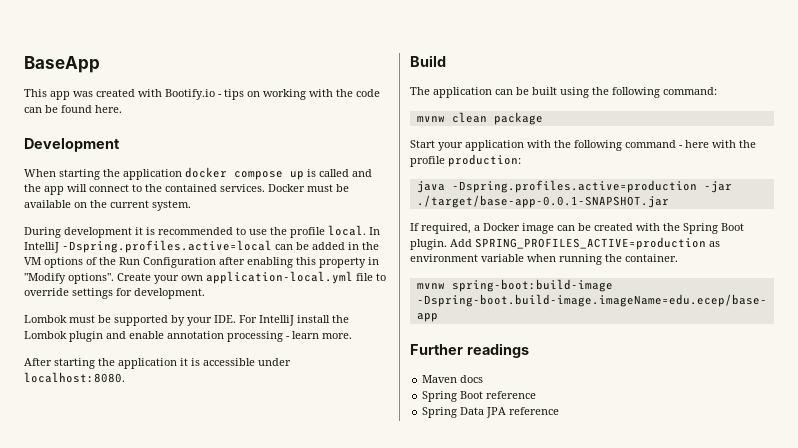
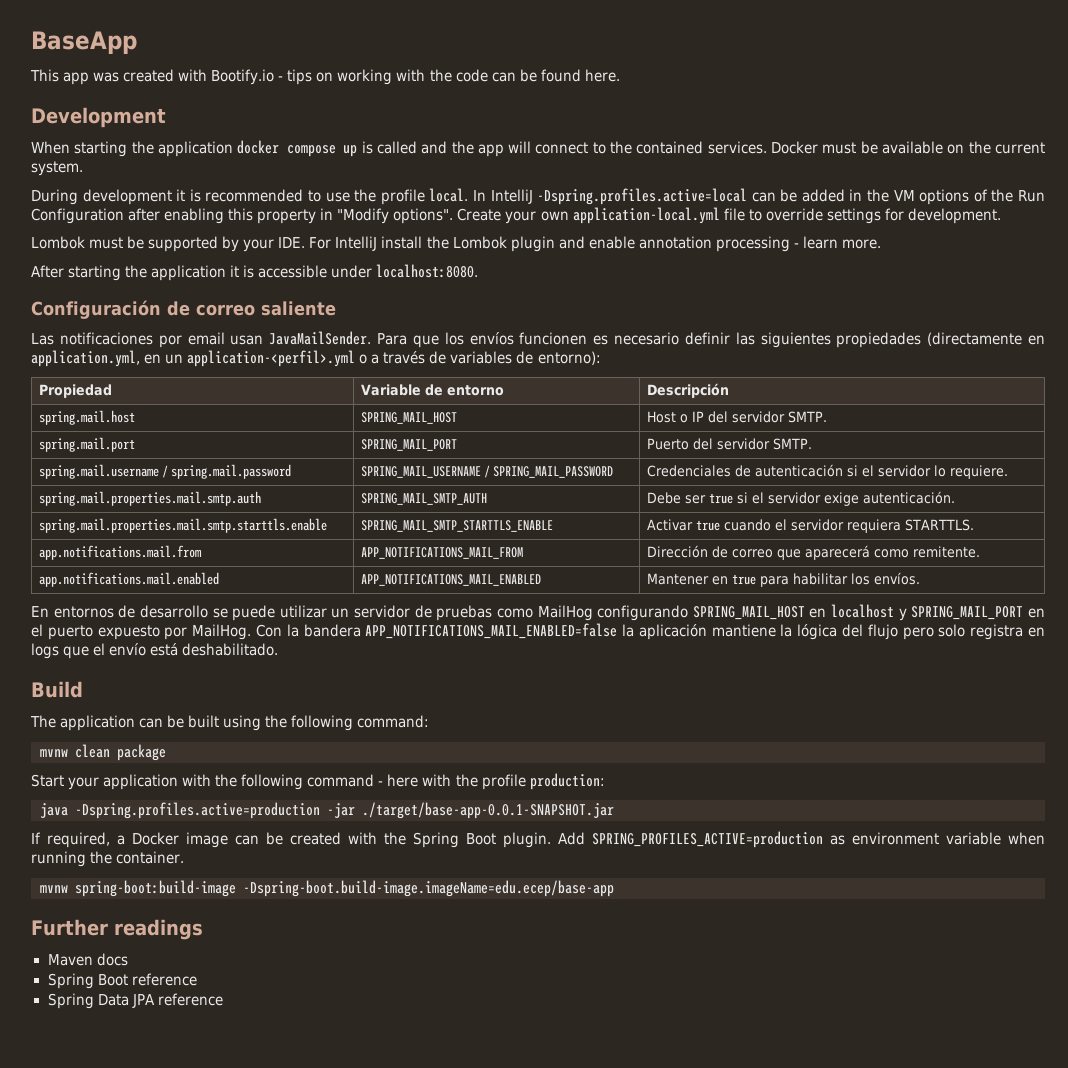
+ Configuración de correo saliente
+ Las notificaciones por email usan JavaMailSender. Para que los envíos funcionen es necesario definir las siguientes propiedades (directamente en application.yml, en un application-<perfil>.yml o a través de variables de entorno):
+ Propiedad | Variable de entorno | Descripción
+ spring.mail.host | SPRING_MAIL_HOST | Host o IP del servidor SMTP.
+ spring.mail.port | SPRING_MAIL_PORT | Puerto del servidor SMTP.
+ spring.mail.username / spring.mail.password | SPRING_MAIL_USERNAME / SPRING_MAIL_PASSWORD | Credenciales de autenticación si el servidor lo requiere.
+ spring.mail.properties.mail.smtp.auth | SPRING_MAIL_SMTP_AUTH | Debe ser true si el servidor exige autenticación.
+ spring.mail.properties.mail.smtp.starttls.enable | SPRING_MAIL_SMTP_STARTTLS_ENABLE | Activar true cuando el servidor requiera STARTTLS.
+ app.notifications.mail.from | APP_NOTIFICATIONS_MAIL_FROM | Dirección de correo que aparecerá como remitente.
+ app.notifications.mail.enabled | APP_NOTIFICATIONS_MAIL_ENABLED | Mantener en true para habilitar los envíos.
+ En entornos de desarrollo se puede utilizar un servidor de pruebas como MailHog configurando SPRING_MAIL_HOST en localhost y SPRING_MAIL_PORT en el puerto expuesto por MailHog. Con la bandera APP_NOTIFICATIONS_MAIL_ENABLED=false la aplicación mantiene la lógica del flujo pero solo registra en logs que el envío está deshabilitado.

